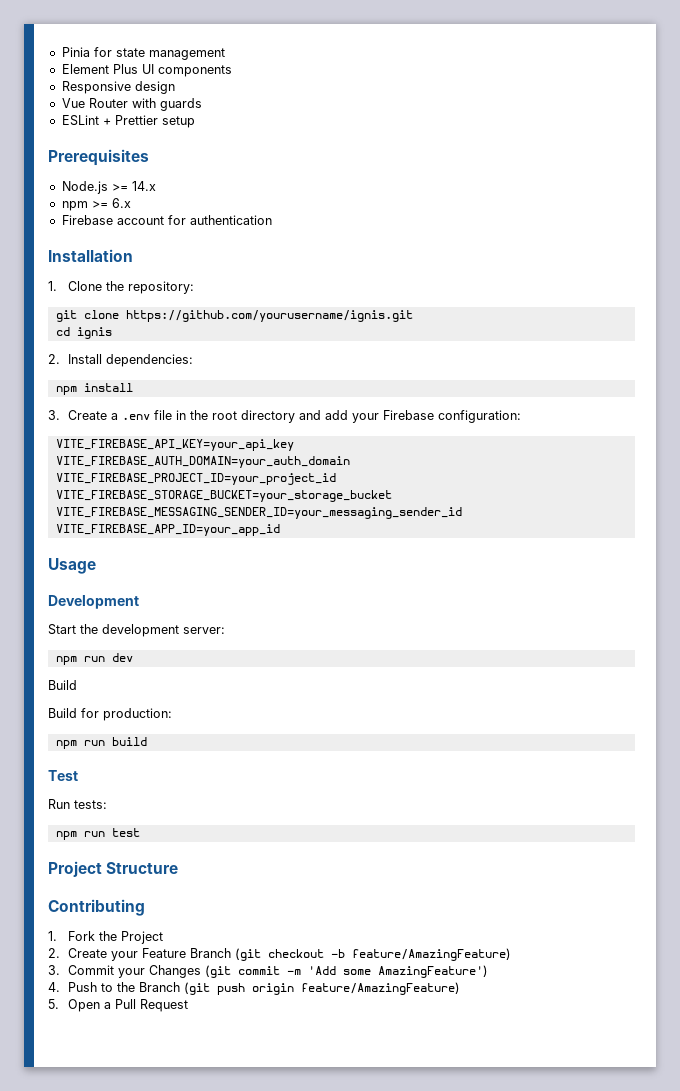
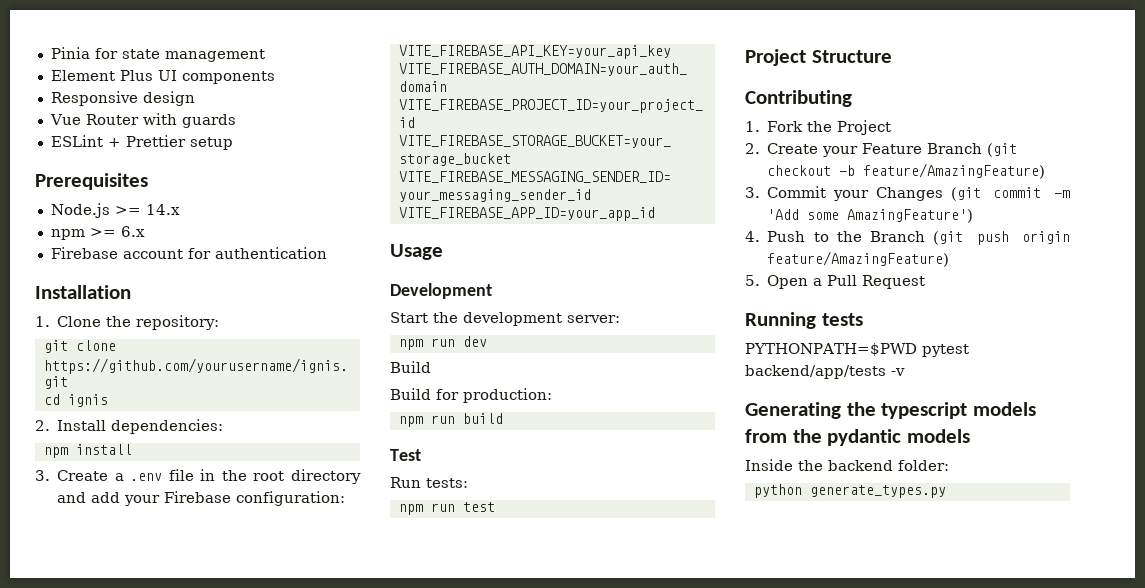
+ Running tests
+ PYTHONPATH=$PWD pytest backend/app/tests -v
+ Generating the typescript models from the pydantic models
+ Inside the backend folder:
+ python generate_types.py

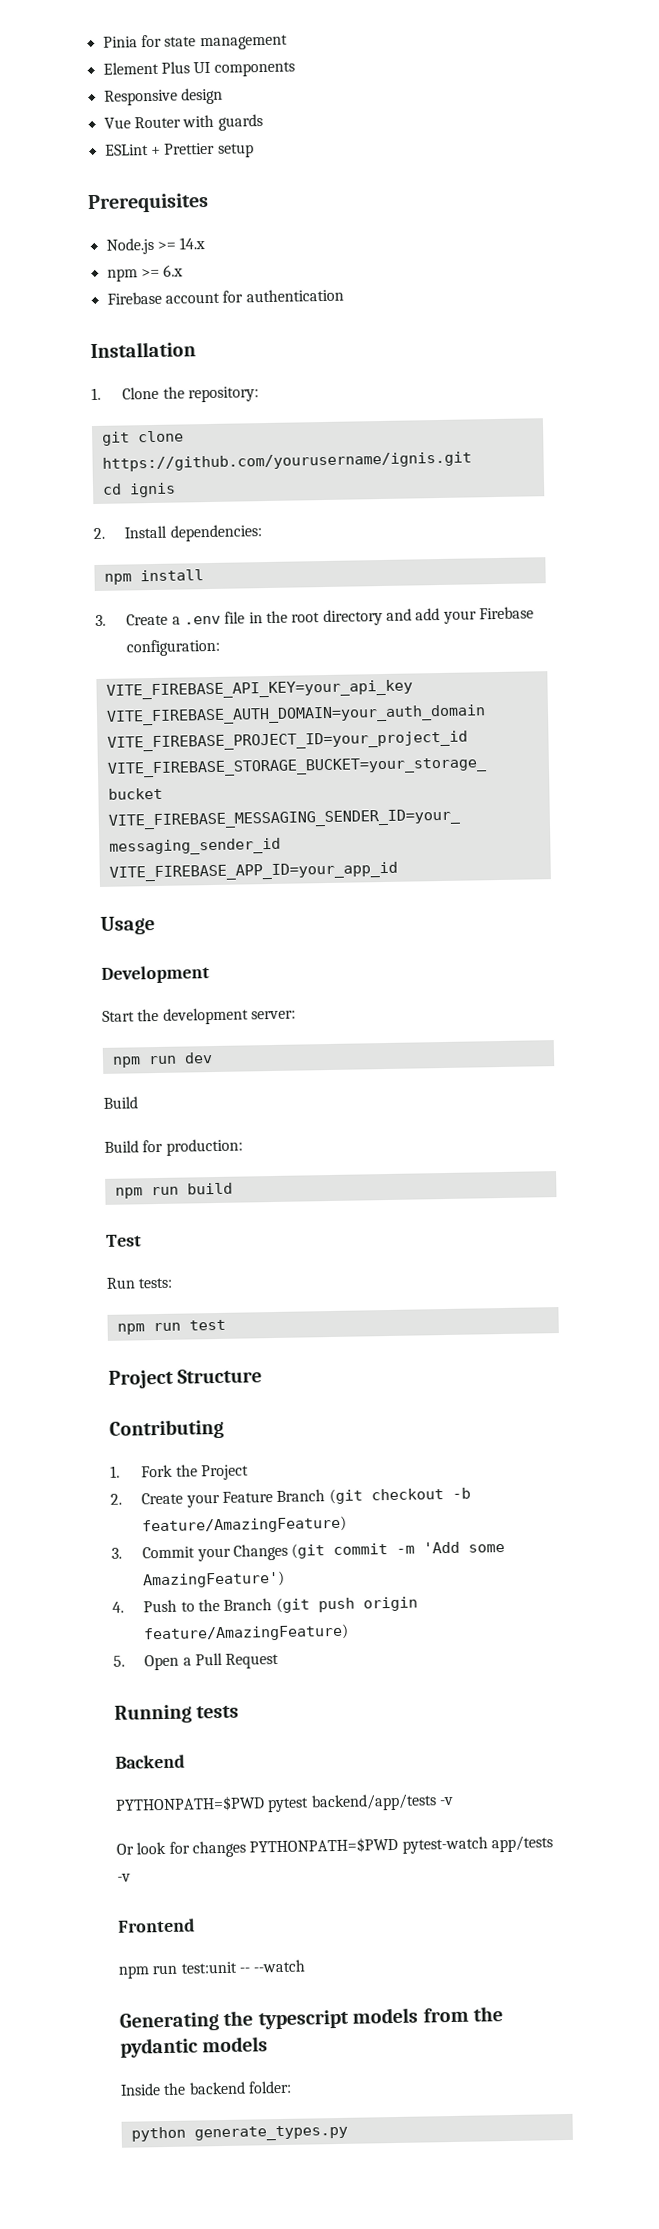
+ Backend
+ Or look for changes PYTHONPATH=$PWD pytest-watch app/tests -v
+ Frontend
+ npm run test:unit -- --watch

